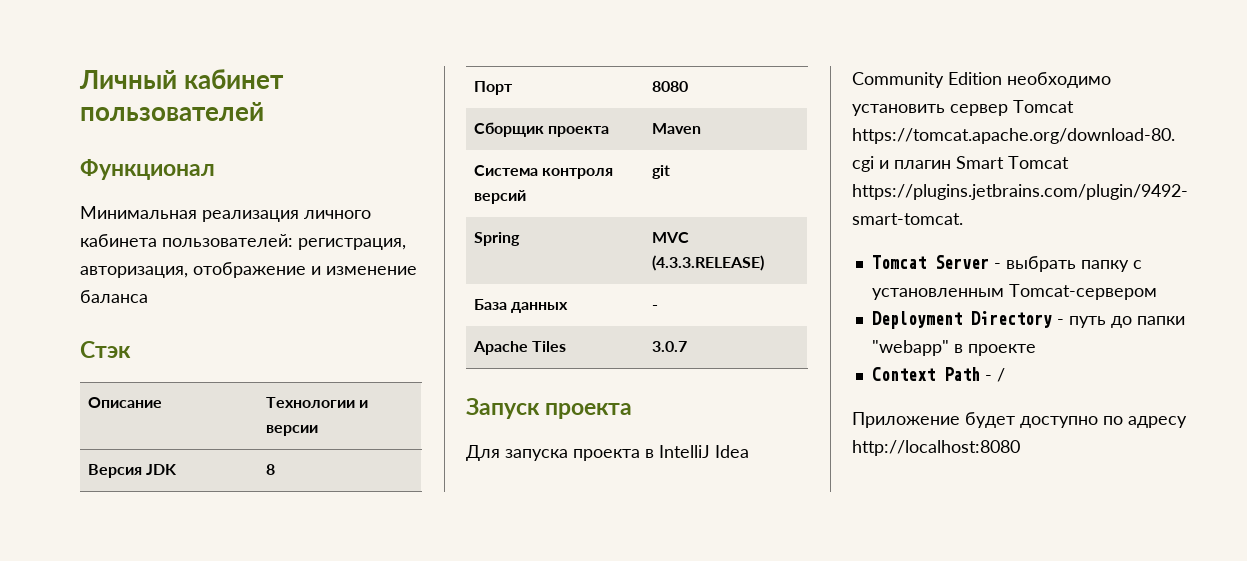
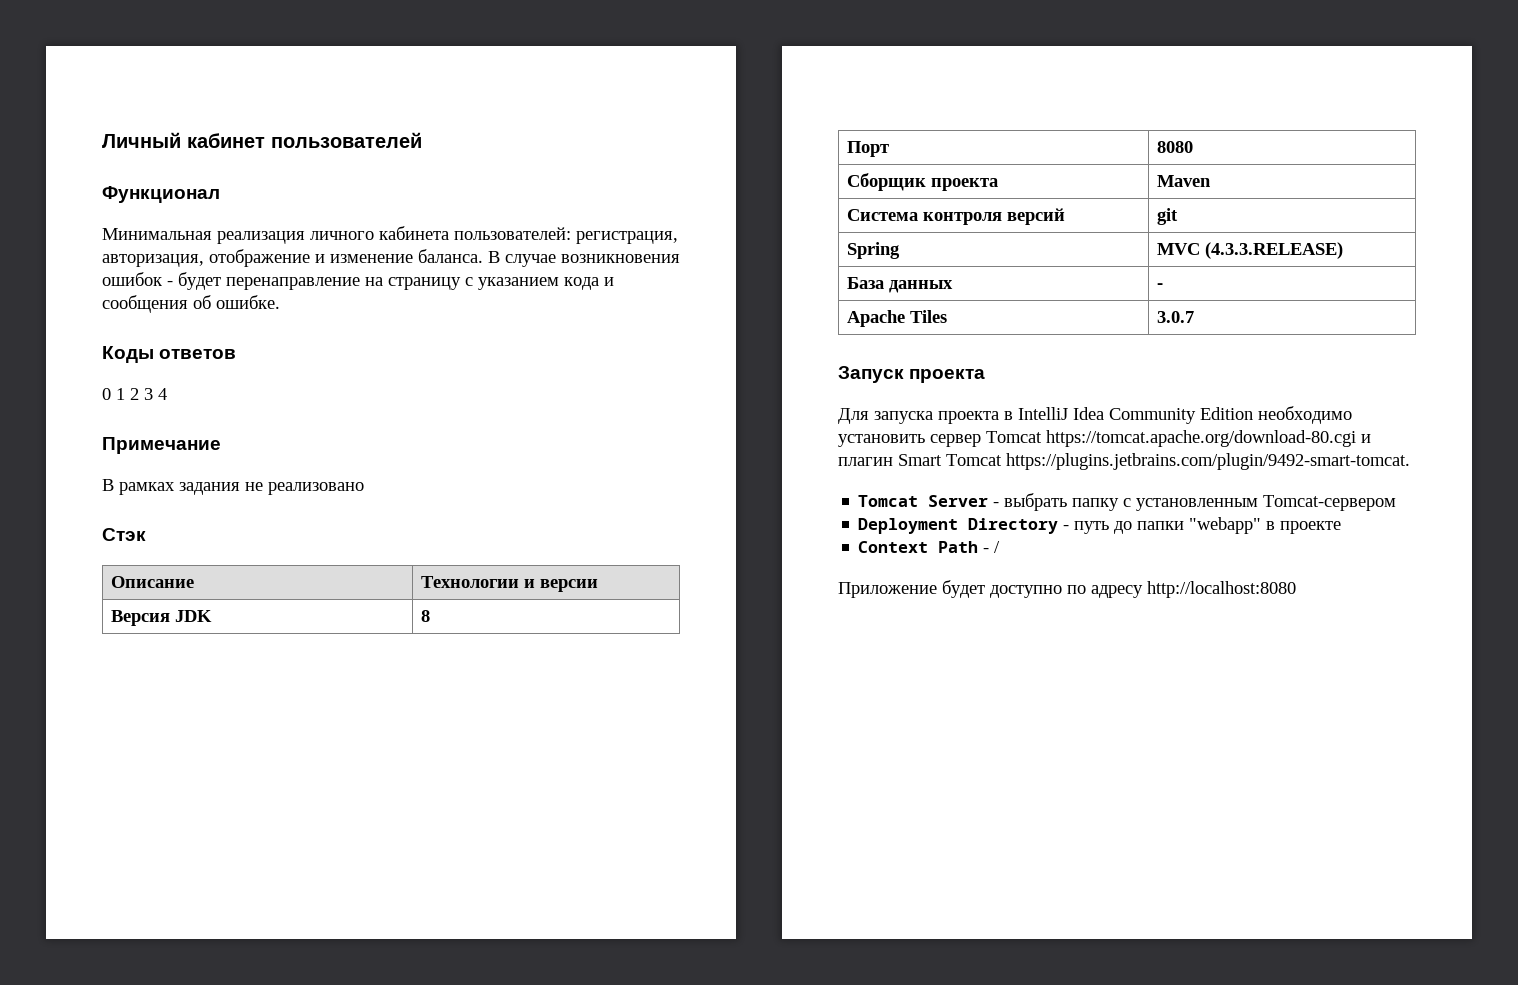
- Минимальная реализация личного кабинета пользователей: регистрация, авторизация, отображение и изменение баланса
+ Минимальная реализация личного кабинета пользователей: регистрация, авторизация, отображение и изменение баланса. В случае возникновения ошибок - будет перенаправление на страницу с указанием кода и сообщения об ошибке.
+ Коды ответов
+ 0 1 2 3 4
+ Примечание
+ В рамках задания не реализовано

